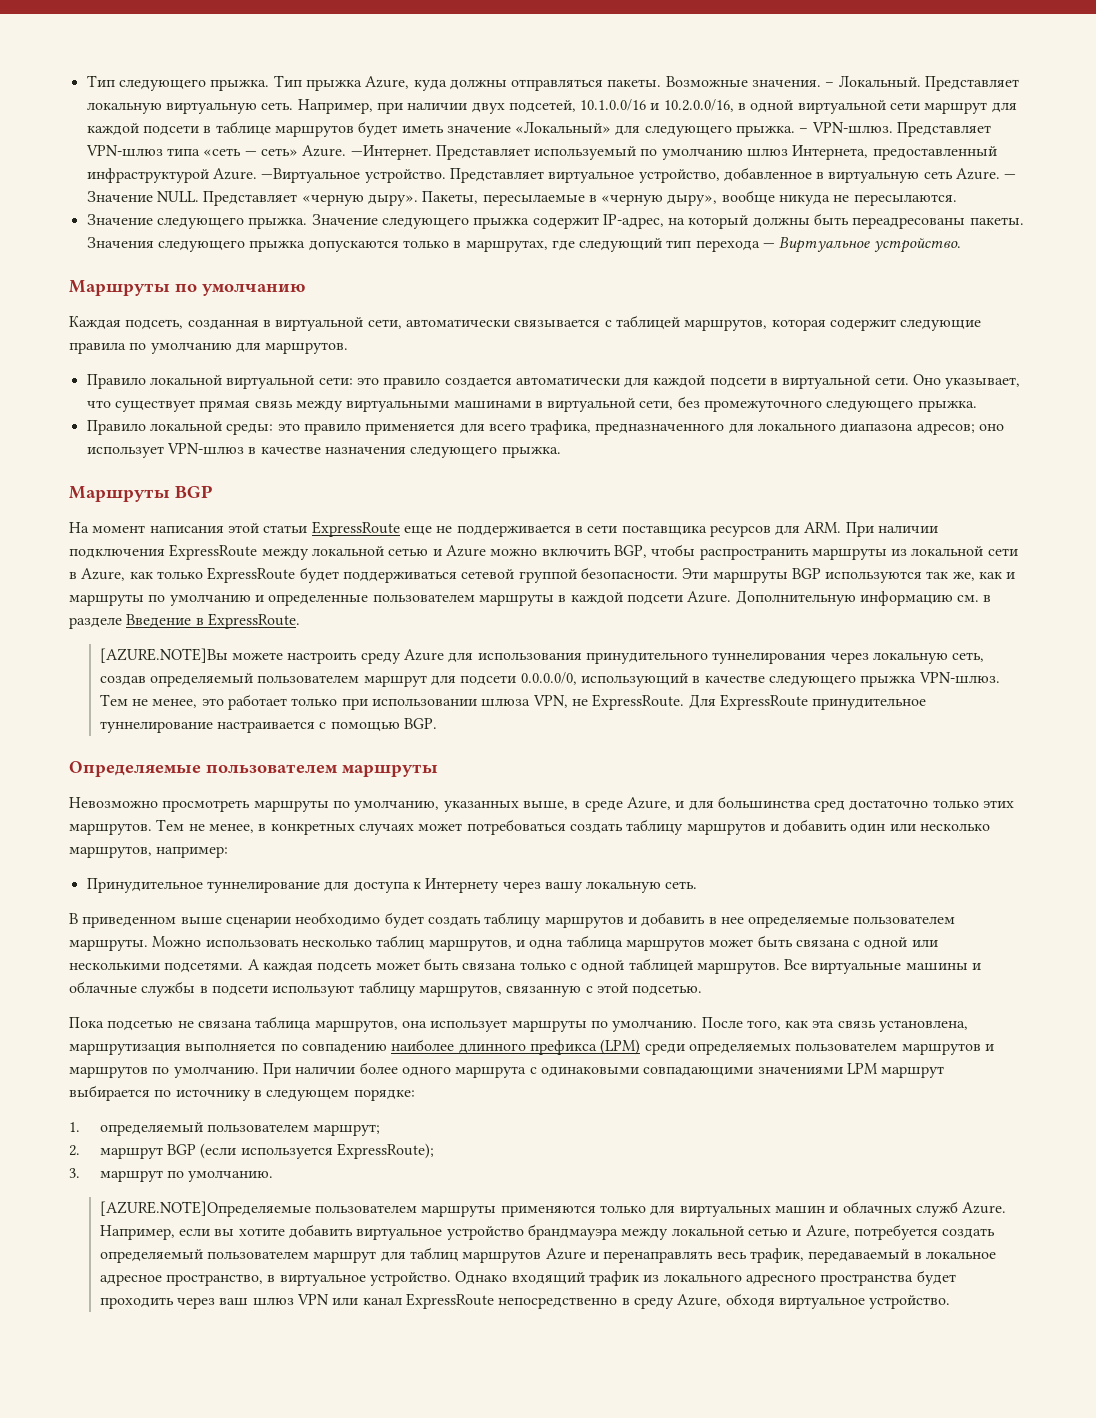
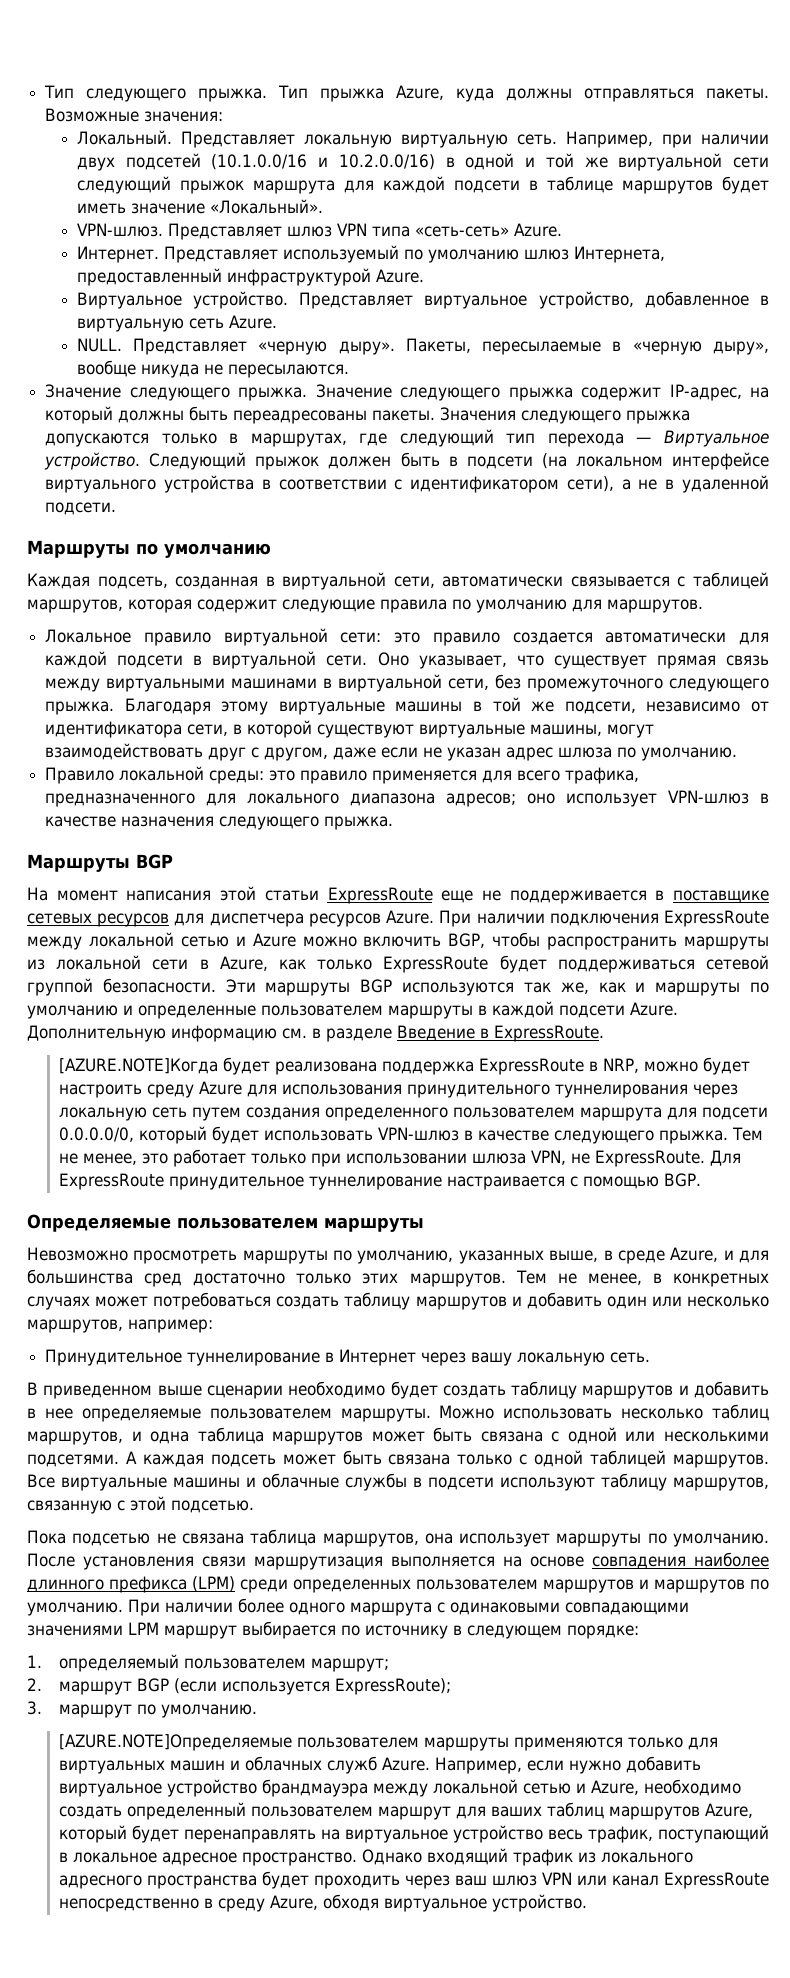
- Возможные значения. – Локальный.
+ Возможные значения:
+ Локальный.
- Например, при наличии двух подсетей, 10.1.0.0/16 и 10.2.0.0/16, в одной виртуальной сети маршрут для каждой подсети в таблице маршрутов будет иметь значение «Локальный» для следующего прыжка. – VPN-шлюз. Представляет VPN-шлюз типа «сеть — сеть» Azure. —Интернет.
+ Например, при наличии двух подсетей (10.1.0.0/16 и 10.2.0.0/16) в одной и той же виртуальной сети следующий прыжок маршрута для каждой подсети в таблице маршрутов будет иметь значение «Локальный».
+ VPN-шлюз. Представляет шлюз VPN типа «сеть-сеть» Azure.
+ Интернет.
- Представляет используемый по умолчанию шлюз Интернета, предоставленный инфраструктурой Azure. —Виртуальное устройство.
+ Представляет используемый по умолчанию шлюз Интернета, предоставленный инфраструктурой Azure.
+ Виртуальное устройство.
- Представляет виртуальное устройство, добавленное в виртуальную сеть Azure. — Значение NULL.
+ Представляет виртуальное устройство, добавленное в виртуальную сеть Azure.
+ NULL.
+ Следующий прыжок должен быть в подсети (на локальном интерфейсе виртуального устройства в соответствии с идентификатором сети), а не в удаленной подсети.
- Правило локальной виртуальной сети: это правило создается автоматически для каждой подсети в виртуальной сети.
+ Локальное правило виртуальной сети: это правило создается автоматически для каждой подсети в виртуальной сети.
+ Благодаря этому виртуальные машины в той же подсети, независимо от идентификатора сети, в которой существуют виртуальные машины, могут взаимодействовать друг с другом, даже если не указан адрес шлюза по умолчанию.
- На момент написания этой статьи ExpressRoute еще не поддерживается в сети поставщика ресурсов для ARM. При наличии подключения ExpressRoute между локальной сетью и Azure можно включить BGP, чтобы распространить маршруты из локальной сети в Azure, как только ExpressRoute будет поддерживаться сетевой группой безопасности.
+ На момент написания этой статьи ExpressRoute еще не поддерживается в поставщике сетевых ресурсов для диспетчера ресурсов Azure. При наличии подключения ExpressRoute между локальной сетью и Azure можно включить BGP, чтобы распространить маршруты из локальной сети в Azure, как только ExpressRoute будет поддерживаться сетевой группой безопасности.
- [AZURE.NOTE]Вы можете настроить среду Azure для использования принудительного туннелирования через локальную сеть, создав определяемый пользователем маршрут для подсети 0.0.0.0/0, использующий в качестве следующего прыжка VPN-шлюз.
+ [AZURE.NOTE]Когда будет реализована поддержка ExpressRoute в NRP, можно будет настроить среду Azure для использования принудительного туннелирования через локальную сеть путем создания определенного пользователем маршрута для подсети 0.0.0.0/0, который будет использовать VPN-шлюз в качестве следующего прыжка.
- Принудительное туннелирование для доступа к Интернету через вашу локальную сеть.
+ Принудительное туннелирование в Интернет через вашу локальную сеть.
- После того, как эта связь установлена, маршрутизация выполняется по совпадению наиболее длинного префикса (LPM) среди определяемых пользователем маршрутов и маршрутов по умолчанию.
+ После установления связи маршрутизация выполняется на основе совпадения наиболее длинного префикса (LPM) среди определенных пользователем маршрутов и маршрутов по умолчанию.
- Например, если вы хотите добавить виртуальное устройство брандмауэра между локальной сетью и Azure, потребуется создать определяемый пользователем маршрут для таблиц маршрутов Azure и перенаправлять весь трафик, передаваемый в локальное адресное пространство, в виртуальное устройство.
+ Например, если нужно добавить виртуальное устройство брандмауэра между локальной сетью и Azure, необходимо создать определенный пользователем маршрут для ваших таблиц маршрутов Azure, который будет перенаправлять на виртуальное устройство весь трафик, поступающий в локальное адресное пространство.

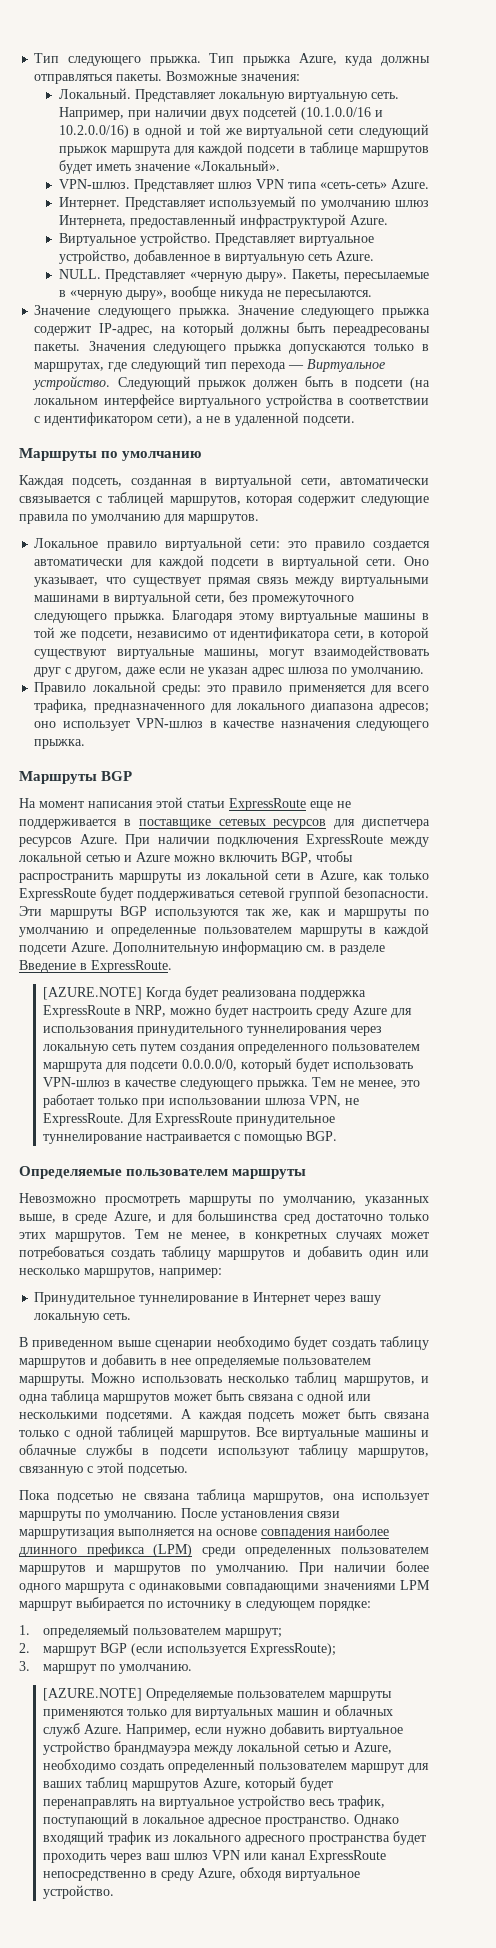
- [AZURE.NOTE]Когда будет реализована поддержка ExpressRoute в NRP, можно будет настроить среду Azure для использования принудительного туннелирования через локальную сеть путем создания определенного пользователем маршрута для подсети 0.0.0.0/0, который будет использовать VPN-шлюз в качестве следующего прыжка.
+ [AZURE.NOTE] Когда будет реализована поддержка ExpressRoute в NRP, можно будет настроить среду Azure для использования принудительного туннелирования через локальную сеть путем создания определенного пользователем маршрута для подсети 0.0.0.0/0, который будет использовать VPN-шлюз в качестве следующего прыжка.
- [AZURE.NOTE]Определяемые пользователем маршруты применяются только для виртуальных машин и облачных служб Azure.
+ [AZURE.NOTE] Определяемые пользователем маршруты применяются только для виртуальных машин и облачных служб Azure.

